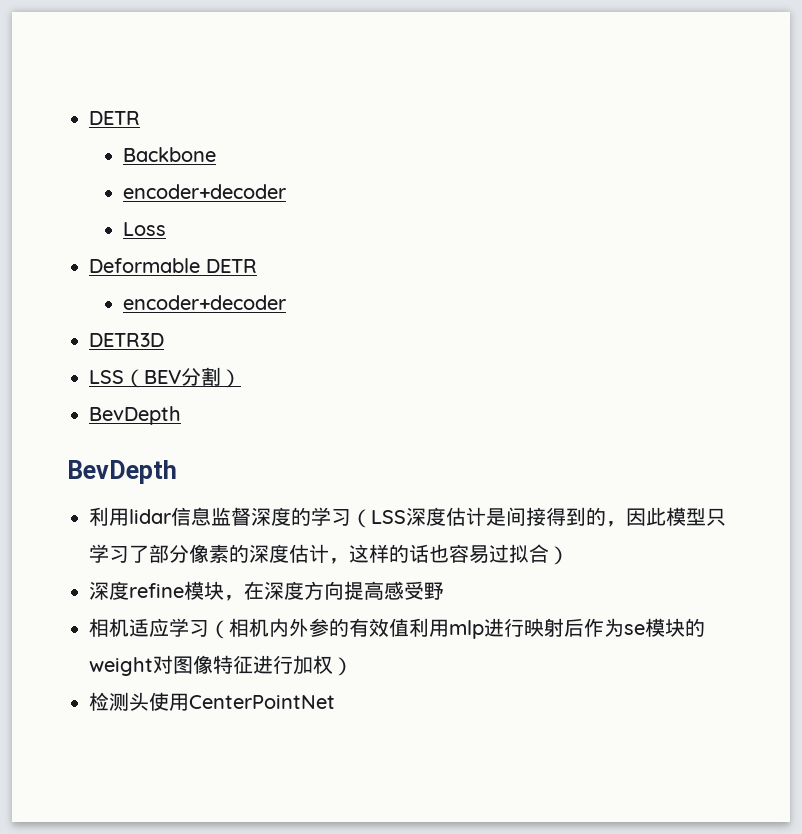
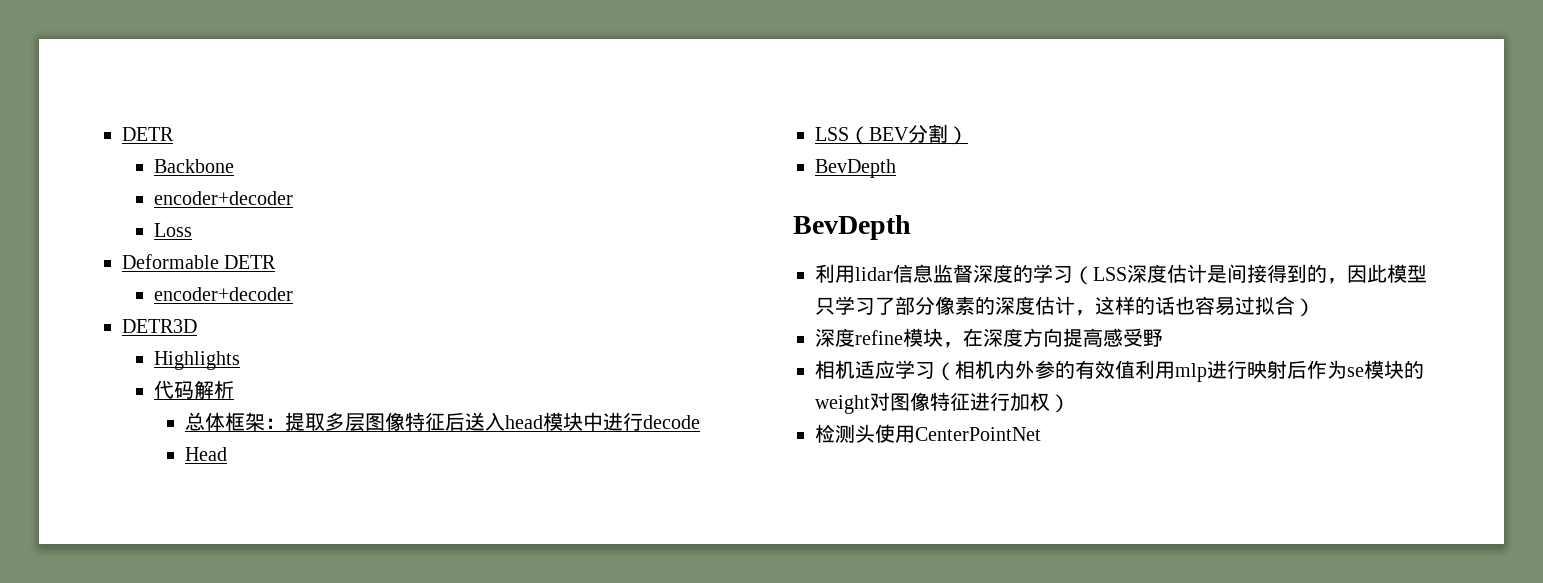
+ Highlights
+ 代码解析
+ 总体框架：提取多层图像特征后送入head模块中进行decode
+ Head

